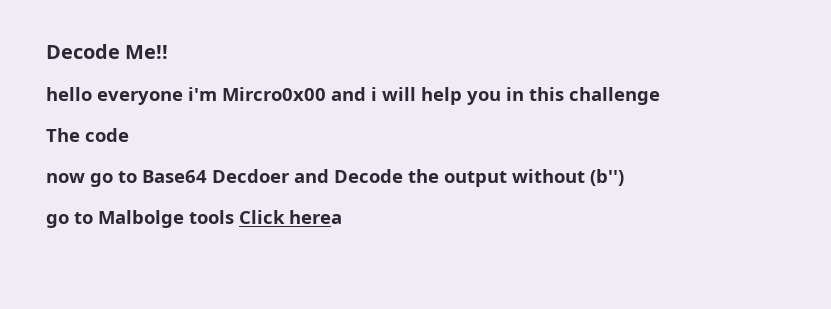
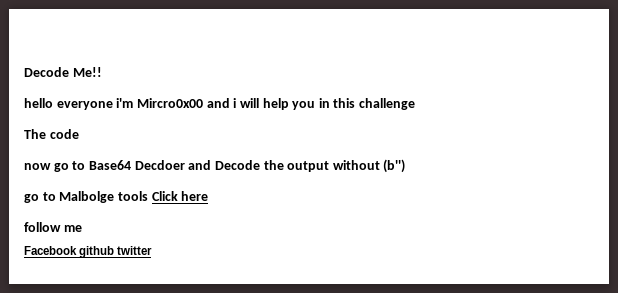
- go to Malbolge tools Click herea
+ go to Malbolge tools Click here
+ follow me
+ Facebook github twitter

